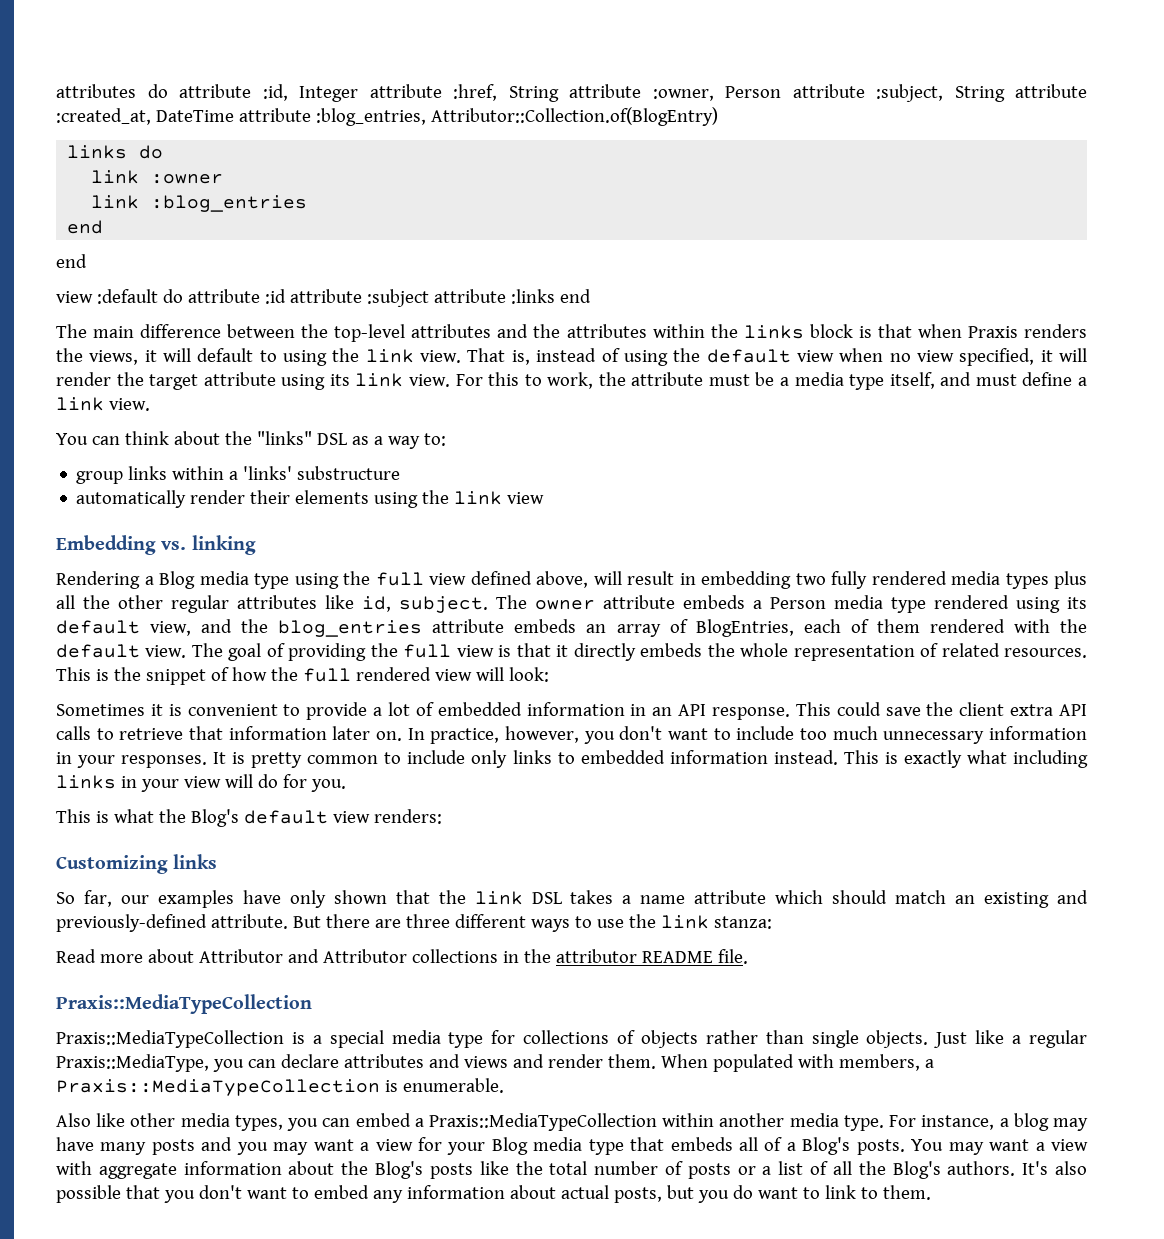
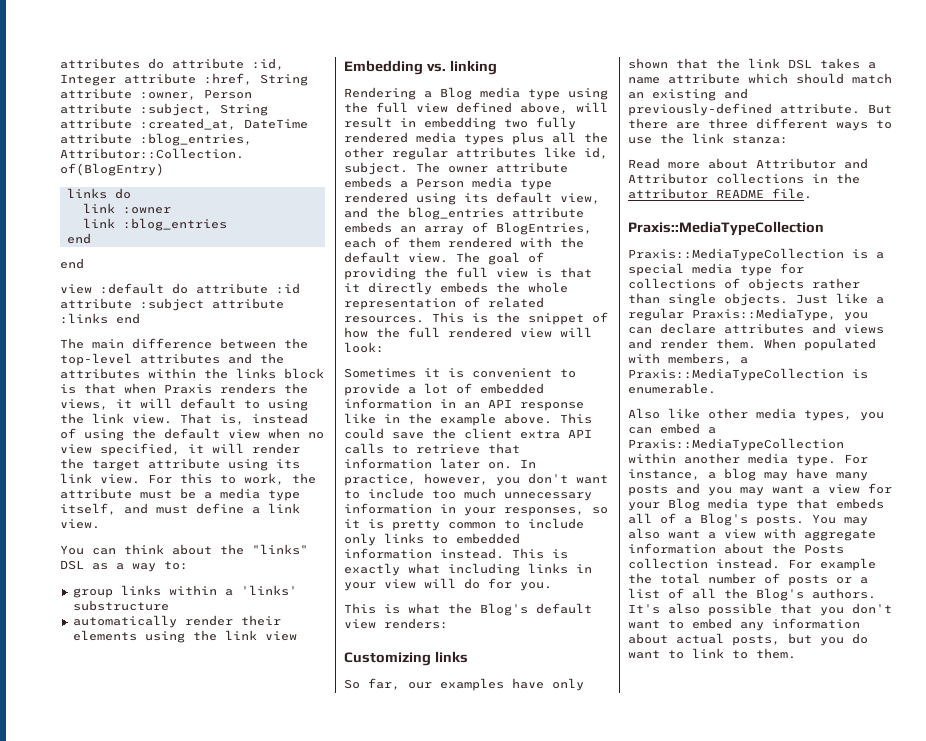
- Sometimes it is convenient to provide a lot of embedded information in an API response.
+ Sometimes it is convenient to provide a lot of embedded information in an API response like in the example above.
- In practice, however, you don't want to include too much unnecessary information in your responses. It is pretty common to include only links to embedded information instead.
+ In practice, however, you don't want to include too much unnecessary information in your responses, so it is pretty common to include only links to embedded information instead.
- You may want a view with aggregate information about the Blog's posts like the total number of posts or a list of all the Blog's authors.
+ You may also want a view with aggregate information about the Posts collection instead. For example the total number of posts or a list of all the Blog's authors.

